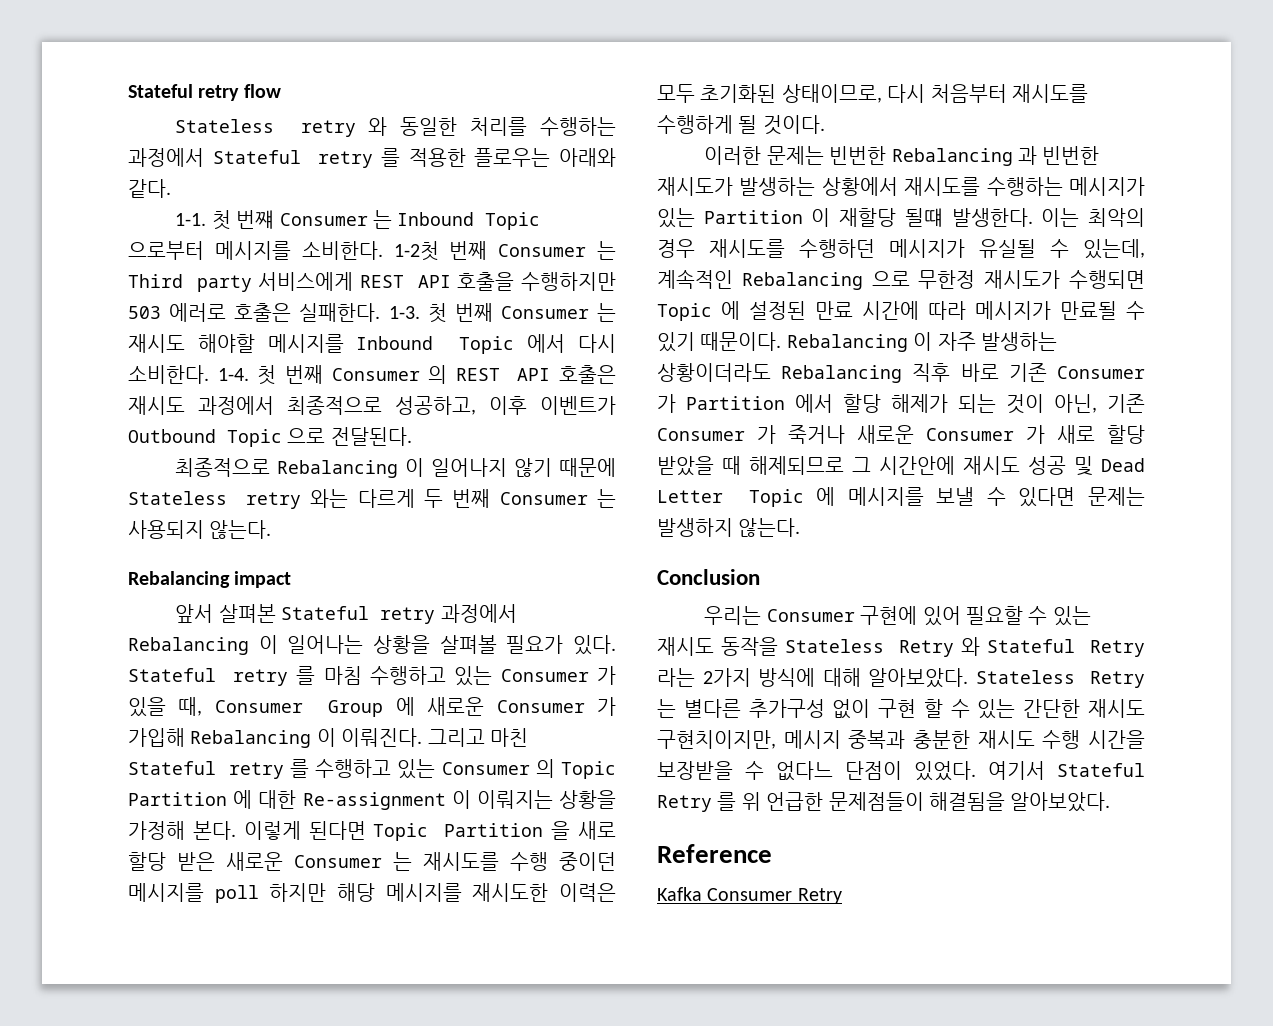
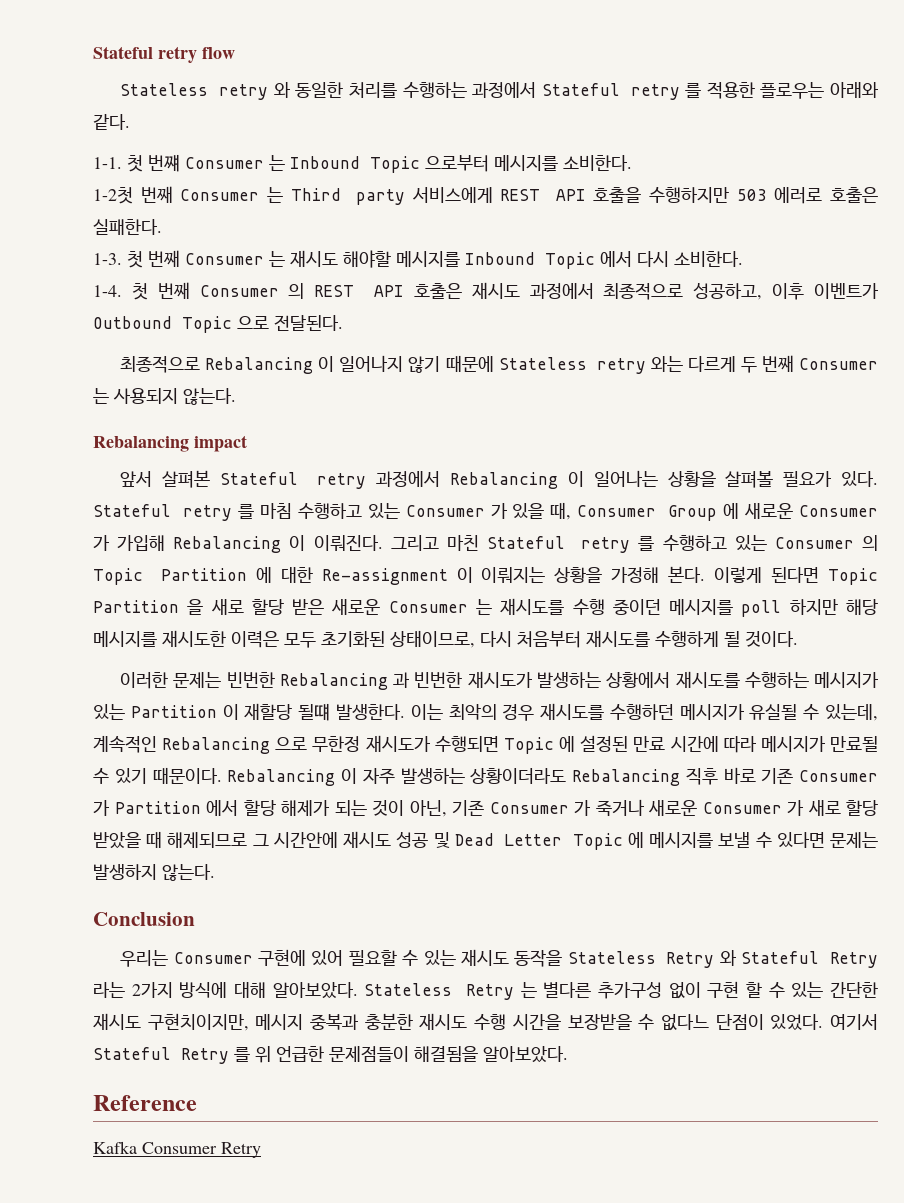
- 첫 번쨰 Consumer 는 Inbound Topic 으로부터 메시지를 소비한다. 1-2첫 번째 Consumer 는 Third party 서비스에게 REST API 호출을 수행하지만 503 에러로 호출은 실패한다. 1-3.
+ 첫 번쨰 Consumer 는 Inbound Topic 으로부터 메시지를 소비한다.
+ 1-2첫 번째 Consumer 는 Third party 서비스에게 REST API 호출을 수행하지만 503 에러로 호출은 실패한다.
+ 1-3.
- 첫 번째 Consumer 는 재시도 해야할 메시지를 Inbound Topic 에서 다시 소비한다. 1-4.
+ 첫 번째 Consumer 는 재시도 해야할 메시지를 Inbound Topic 에서 다시 소비한다.
+ 1-4.

